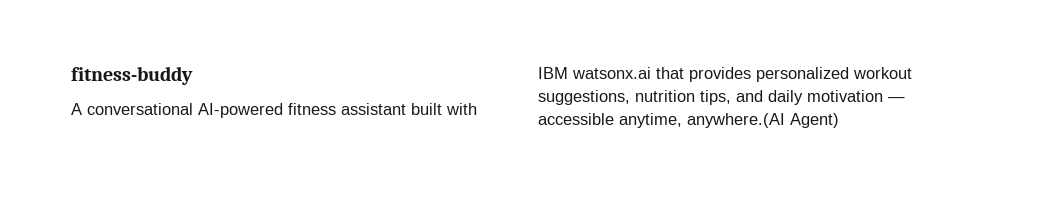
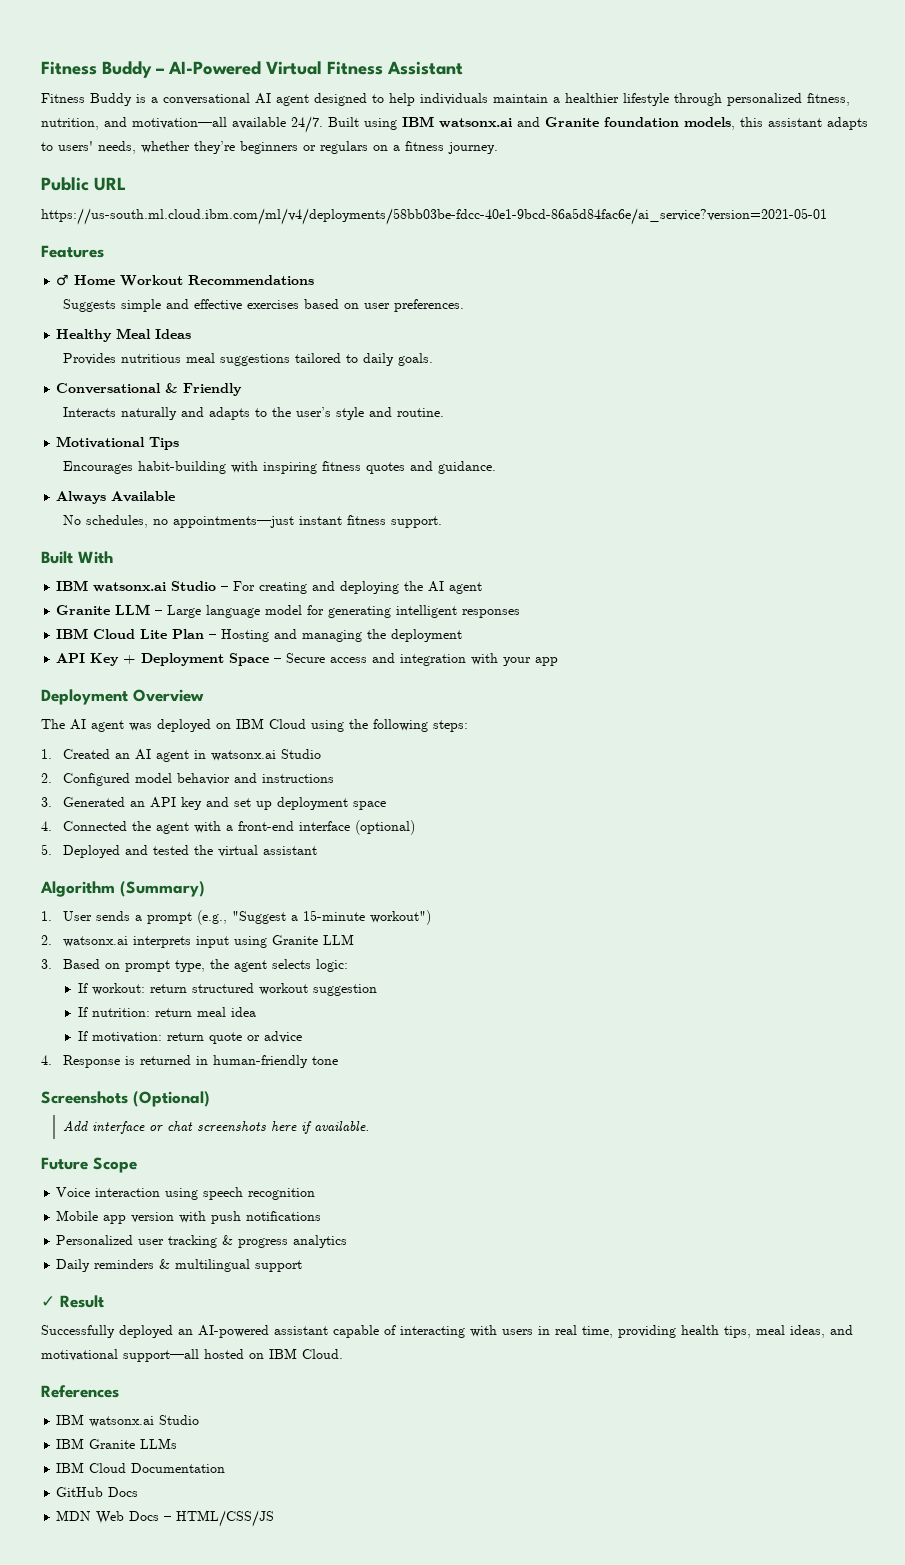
- fitness-buddy
- A conversational AI-powered fitness assistant built with IBM watsonx.ai that provides personalized workout suggestions, nutrition tips, and daily motivation — accessible anytime, anywhere.(AI Agent)
+ Fitness Buddy – AI-Powered Virtual Fitness Assistant
+ Fitness Buddy is a conversational AI agent designed to help individuals maintain a healthier lifestyle through personalized fitness, nutrition, and motivation—all available 24/7. Built using IBM watsonx.ai and Granite foundation models, this assistant adapts to users' needs, whether they’re beginners or regulars on a fitness journey.
+ Public URL
+ https://us-south.ml.cloud.ibm.com/ml/v4/deployments/58bb03be-fdcc-40e1-9bcd-86a5d84fac6e/ai_service?version=2021-05-01
+ Features
+ ♂ Home Workout Recommendations
+ Suggests simple and effective exercises based on user preferences.
+ Healthy Meal Ideas
+ Provides nutritious meal suggestions tailored to daily goals.
+ Conversational & Friendly
+ Interacts naturally and adapts to the user’s style and routine.
+ Motivational Tips
+ Encourages habit-building with inspiring fitness quotes and guidance.
+ Always Available
+ No schedules, no appointments—just instant fitness support.
+ Built With
+ IBM watsonx.ai Studio – For creating and deploying the AI agent
+ Granite LLM – Large language model for generating intelligent responses
+ IBM Cloud Lite Plan – Hosting and managing the deployment
+ API Key + Deployment Space – Secure access and integration with your app
+ Deployment Overview
+ The AI agent was deployed on IBM Cloud using the following steps:
+ 1. Created an AI agent in watsonx.ai Studio
+ 2. Configured model behavior and instructions
+ 3. Generated an API key and set up deployment space
+ 4. Connected the agent with a front-end interface (optional)
+ 5. Deployed and tested the virtual assistant
+ Algorithm (Summary)
+ 1. User sends a prompt (e.g., "Suggest a 15-minute workout")
+ 2. watsonx.ai interprets input using Granite LLM
+ 3. Based on prompt type, the agent selects logic:
+ If workout: return structured workout suggestion
+ If nutrition: return meal idea
+ If motivation: return quote or advice
+ 4. Response is returned in human-friendly tone
+ Screenshots (Optional)
+ Add interface or chat screenshots here if available.
+ Future Scope
+ Voice interaction using speech recognition
+ Mobile app version with push notifications
+ Personalized user tracking & progress analytics
+ Daily reminders & multilingual support
+ ✓ Result
+ Successfully deployed an AI-powered assistant capable of interacting with users in real time, providing health tips, meal ideas, and motivational support—all hosted on IBM Cloud.
+ References
+ IBM watsonx.ai Studio
+ IBM Granite LLMs
+ IBM Cloud Documentation
+ GitHub Docs
+ MDN Web Docs – HTML/CSS/JS

